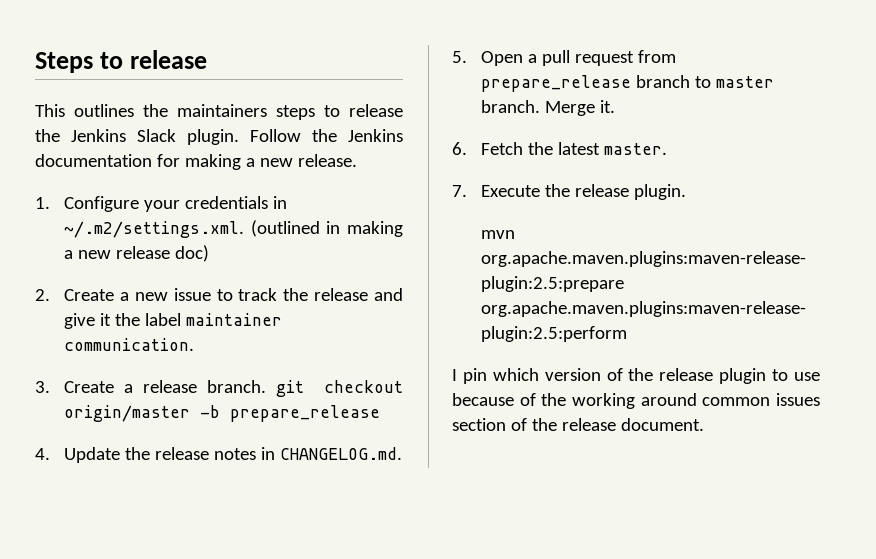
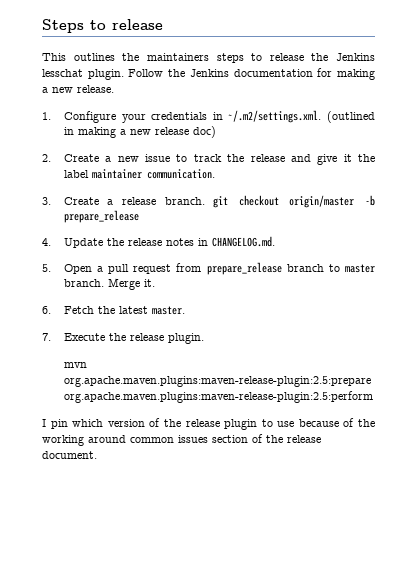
- This outlines the maintainers steps to release the Jenkins Slack plugin.
+ This outlines the maintainers steps to release the Jenkins lesschat plugin.

